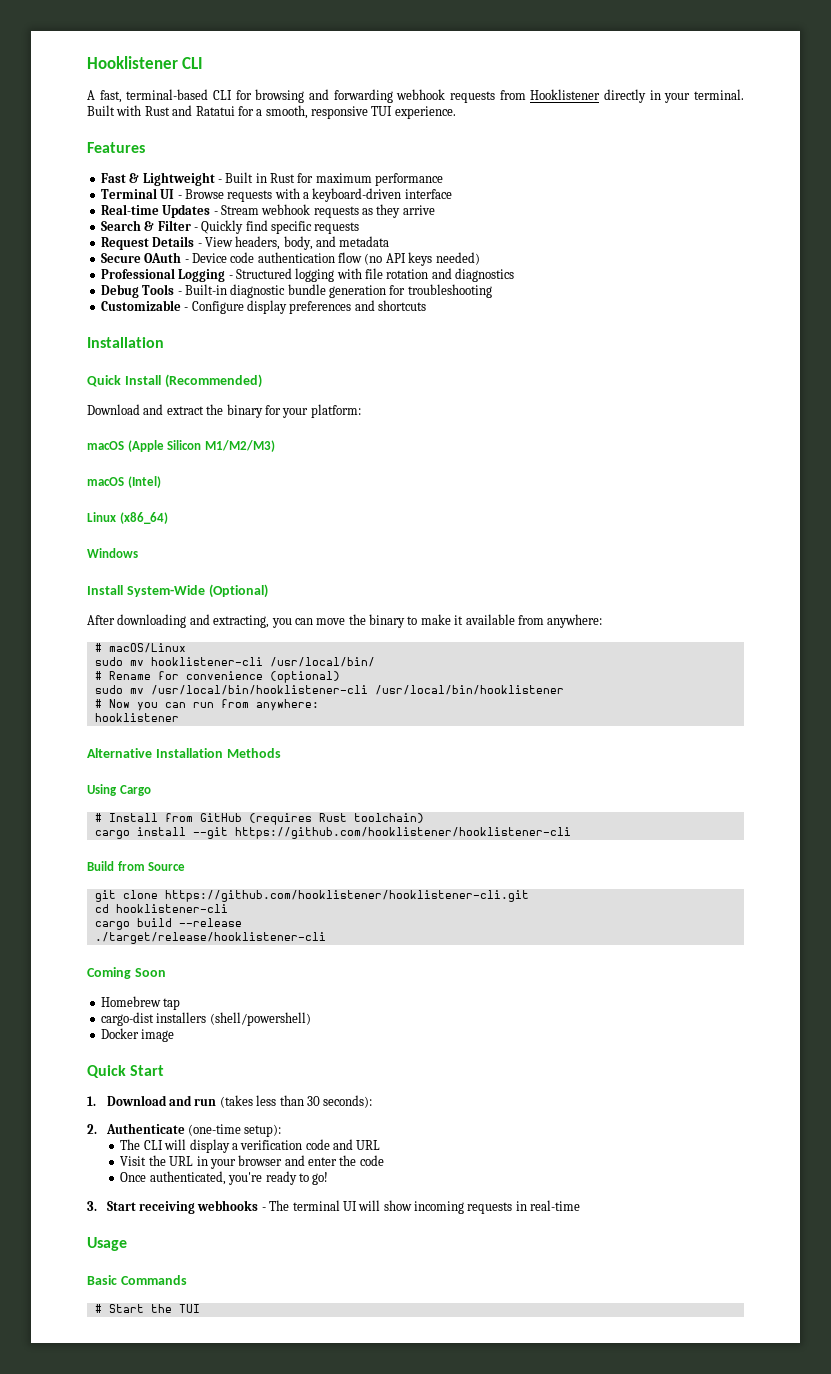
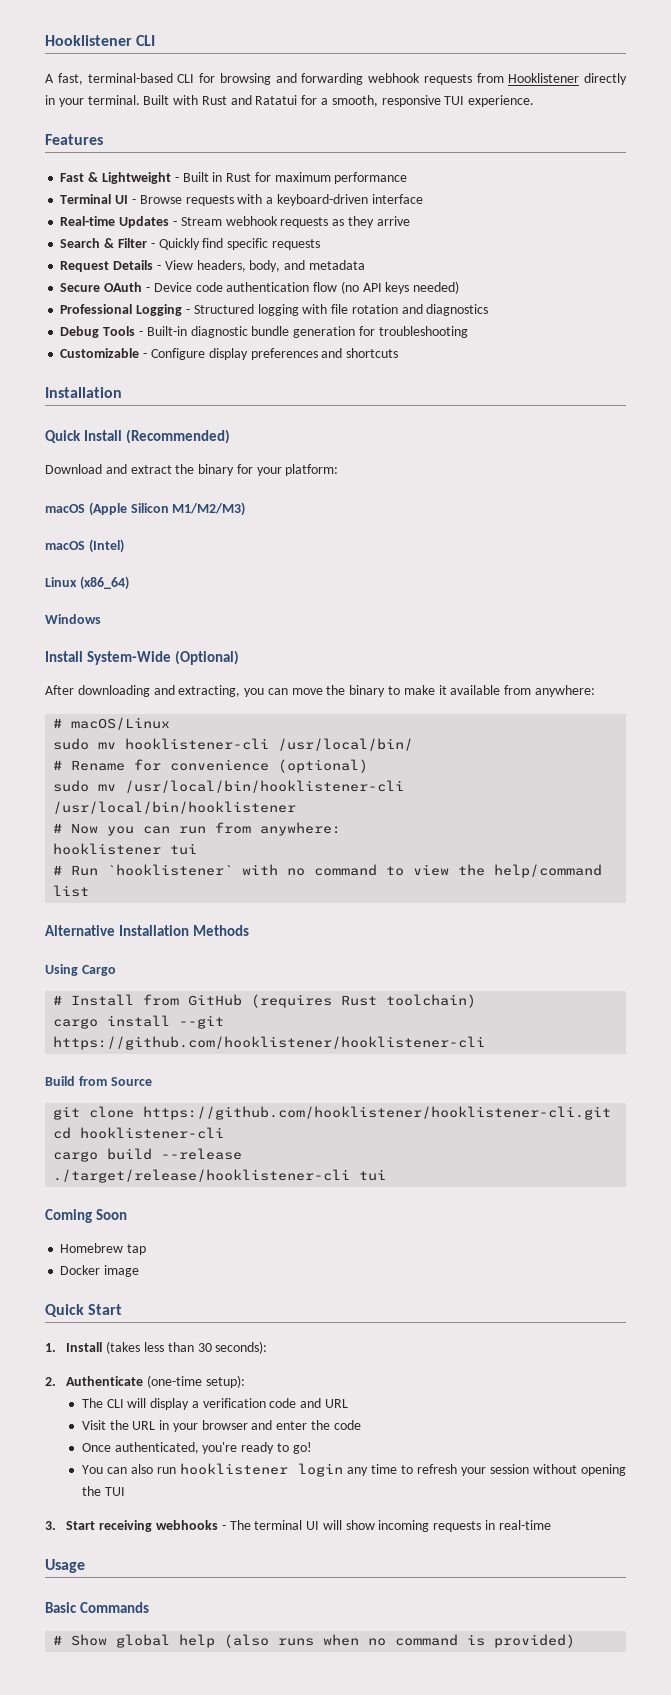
- hooklistener
+ hooklistener tui
+ # Run `hooklistener` with no command to view the help/command list
- ./target/release/hooklistener-cli
+ ./target/release/hooklistener-cli tui
- cargo-dist installers (shell/powershell)
- 1. Download and run (takes less than 30 seconds):
+ 1. Install (takes less than 30 seconds):
+ You can also run hooklistener login any time to refresh your session without opening the TUI
- # Start the TUI
+ # Show global help (also runs when no command is provided)

